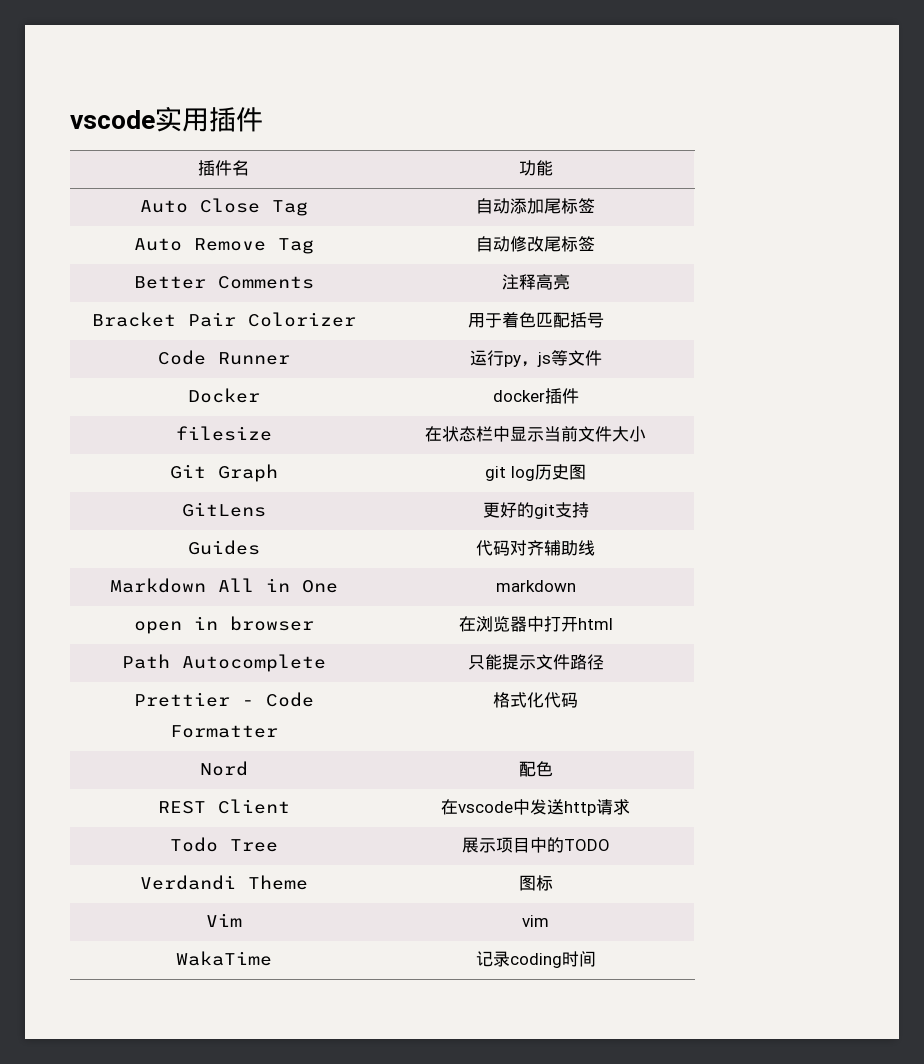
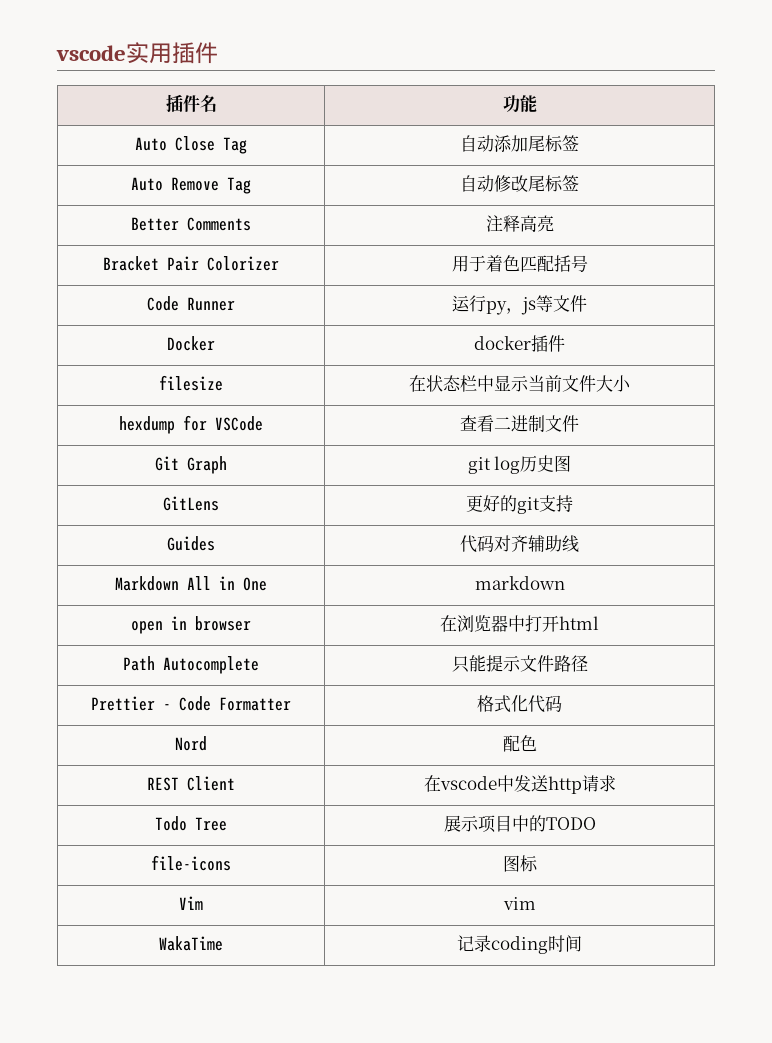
+ hexdump for VSCode | 查看二进制文件
- Verdandi Theme | 图标
+ file-icons | 图标

